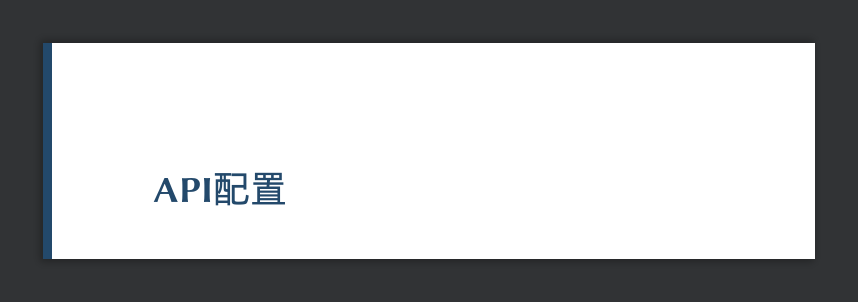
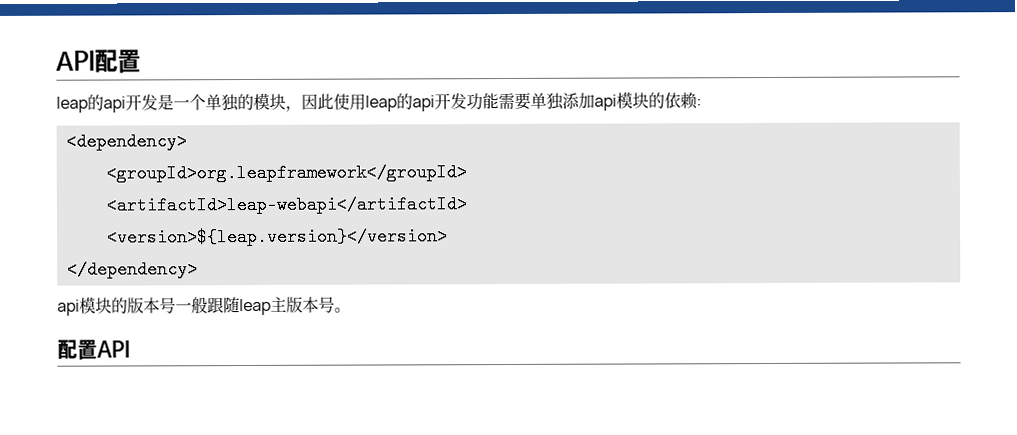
+ leap的api开发是一个单独的模块，因此使用leap的api开发功能需要单独添加api模块的依赖:
+ <dependency>
+ <groupId>org.leapframework</groupId>
+ <artifactId>leap-webapi</artifactId>
+ <version>${leap.version}</version>
+ </dependency>
+ api模块的版本号一般跟随leap主版本号。
+ 配置API

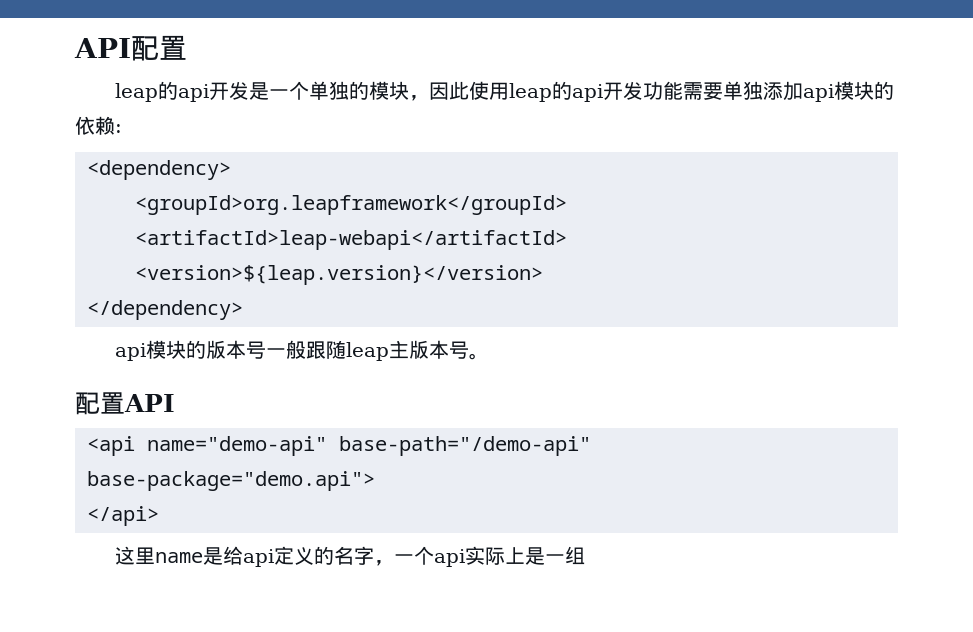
+ <api name="demo-api" base-path="/demo-api" base-package="demo.api">
+ </api>
+ 这里name是给api定义的名字，一个api实际上是一组

